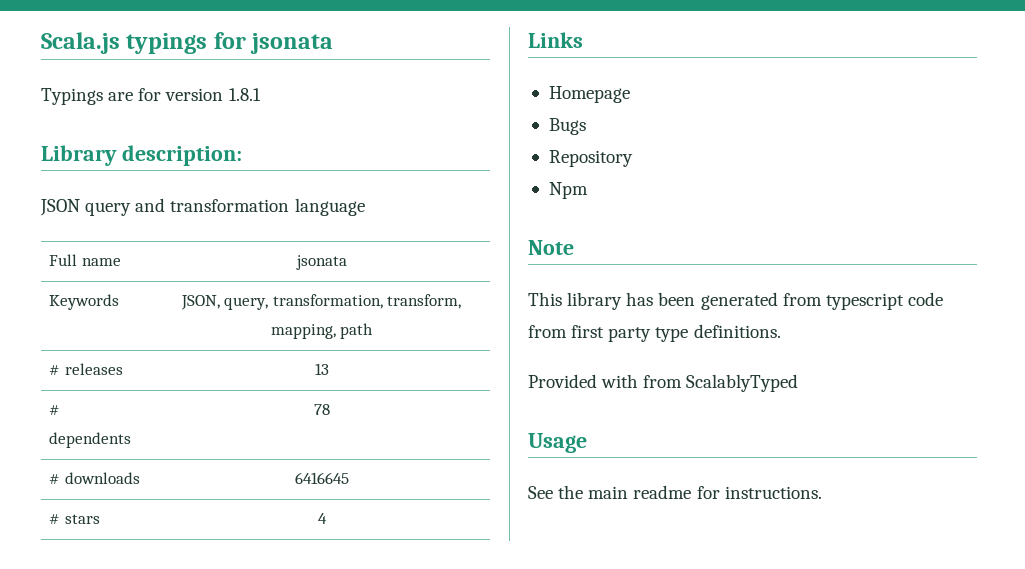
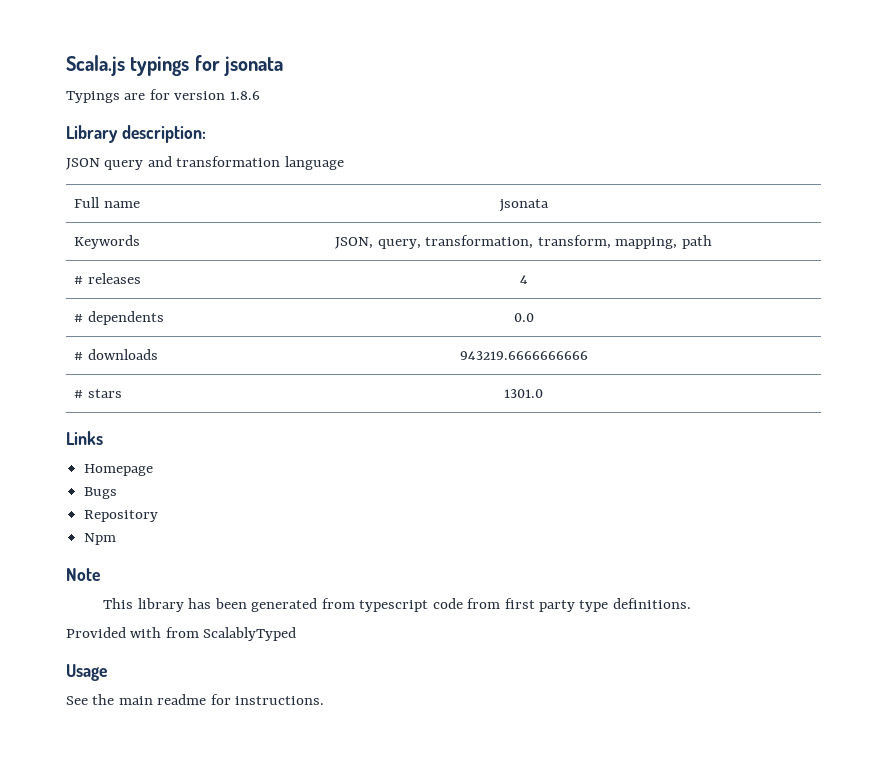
- Typings are for version 1.8.1
+ Typings are for version 1.8.6
- # releases | 13
+ # releases | 4
- # dependents | 78
+ # dependents | 0.0
- # downloads | 6416645
+ # downloads | 943219.6666666666
- # stars | 4
+ # stars | 1301.0

